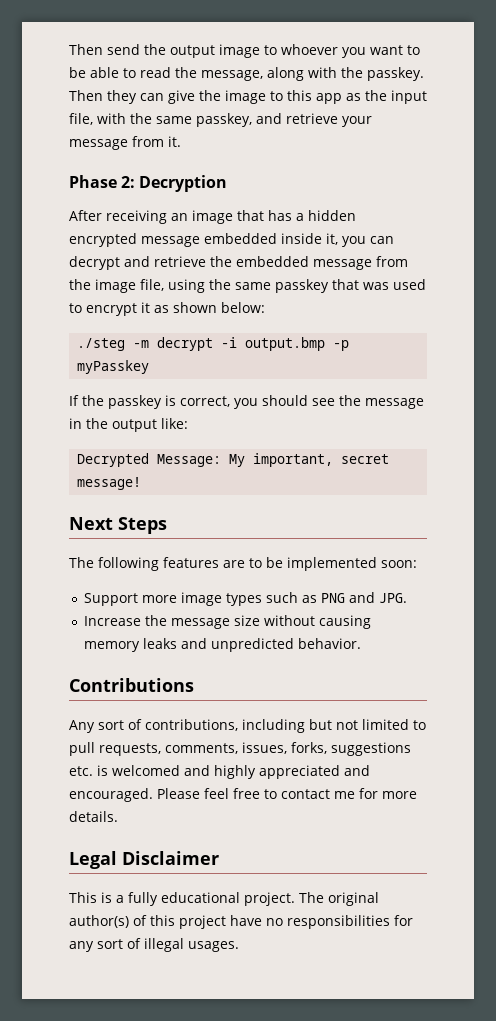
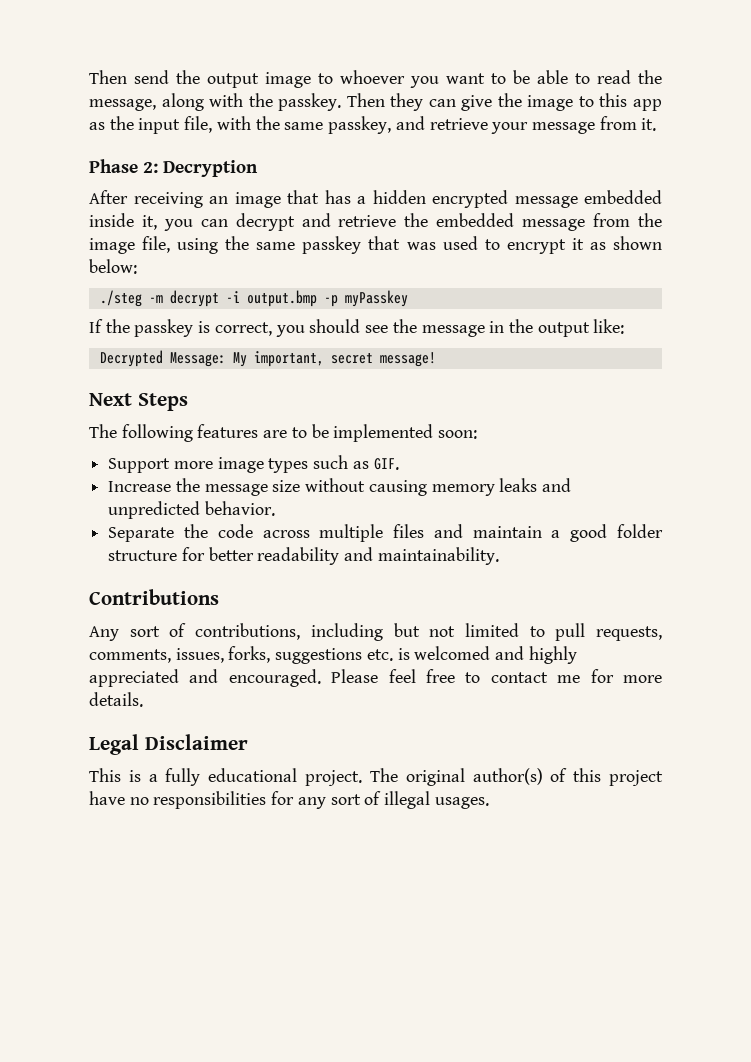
- Support more image types such as PNG and JPG.
+ Support more image types such as GIF.
+ Separate the code across multiple files and maintain a good folder structure for better readability and maintainability.

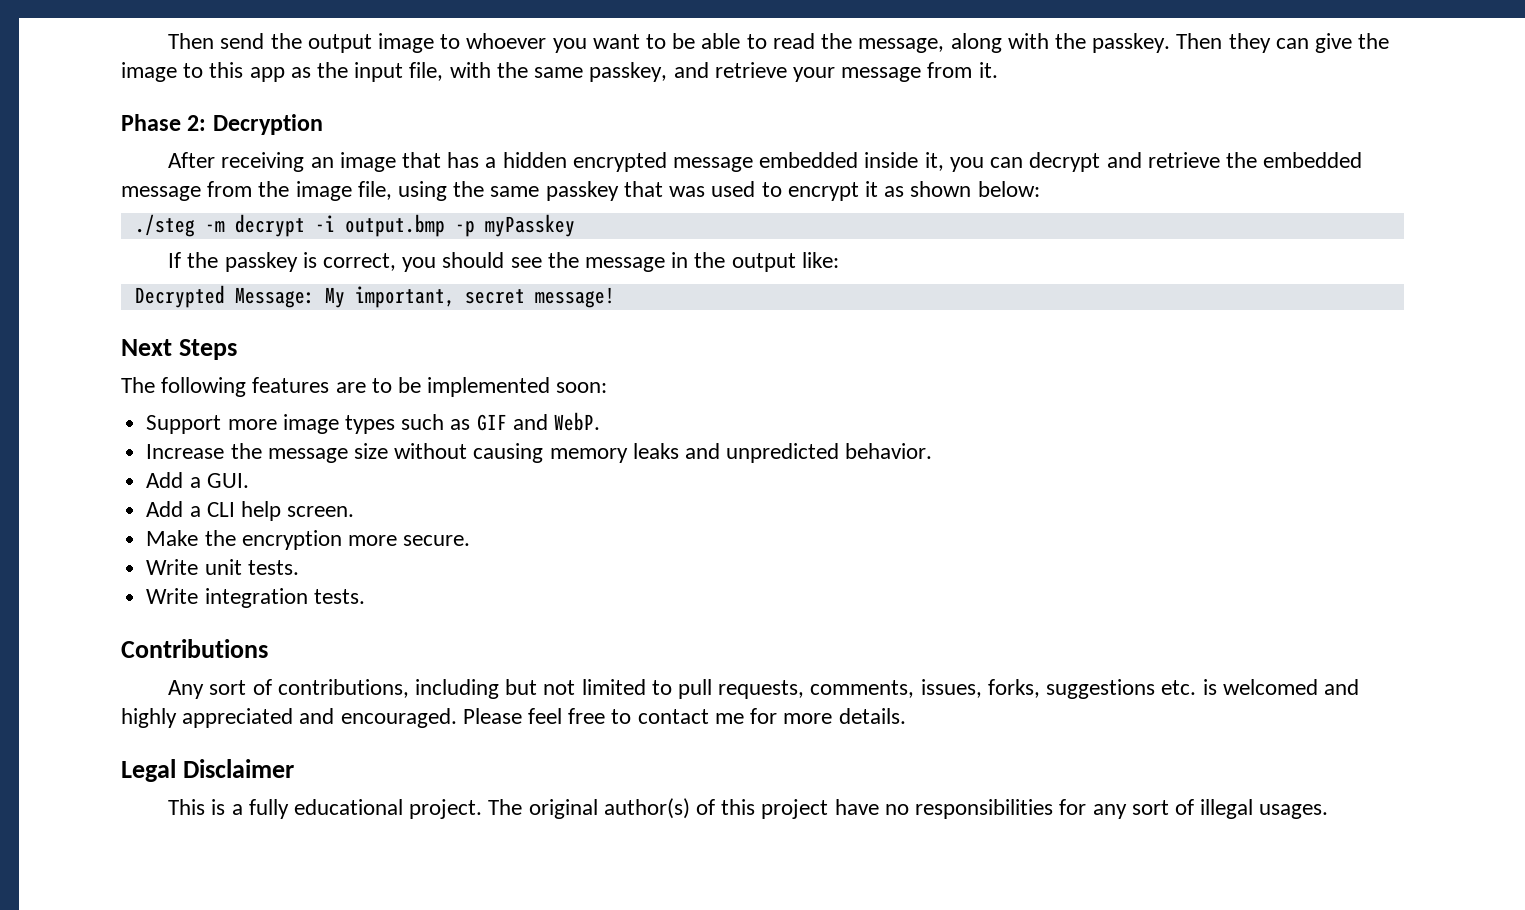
- Support more image types such as GIF.
+ Support more image types such as GIF and WebP.
- Separate the code across multiple files and maintain a good folder structure for better readability and maintainability.
+ Add a GUI.
+ Add a CLI help screen.
+ Make the encryption more secure.
+ Write unit tests.
+ Write integration tests.

